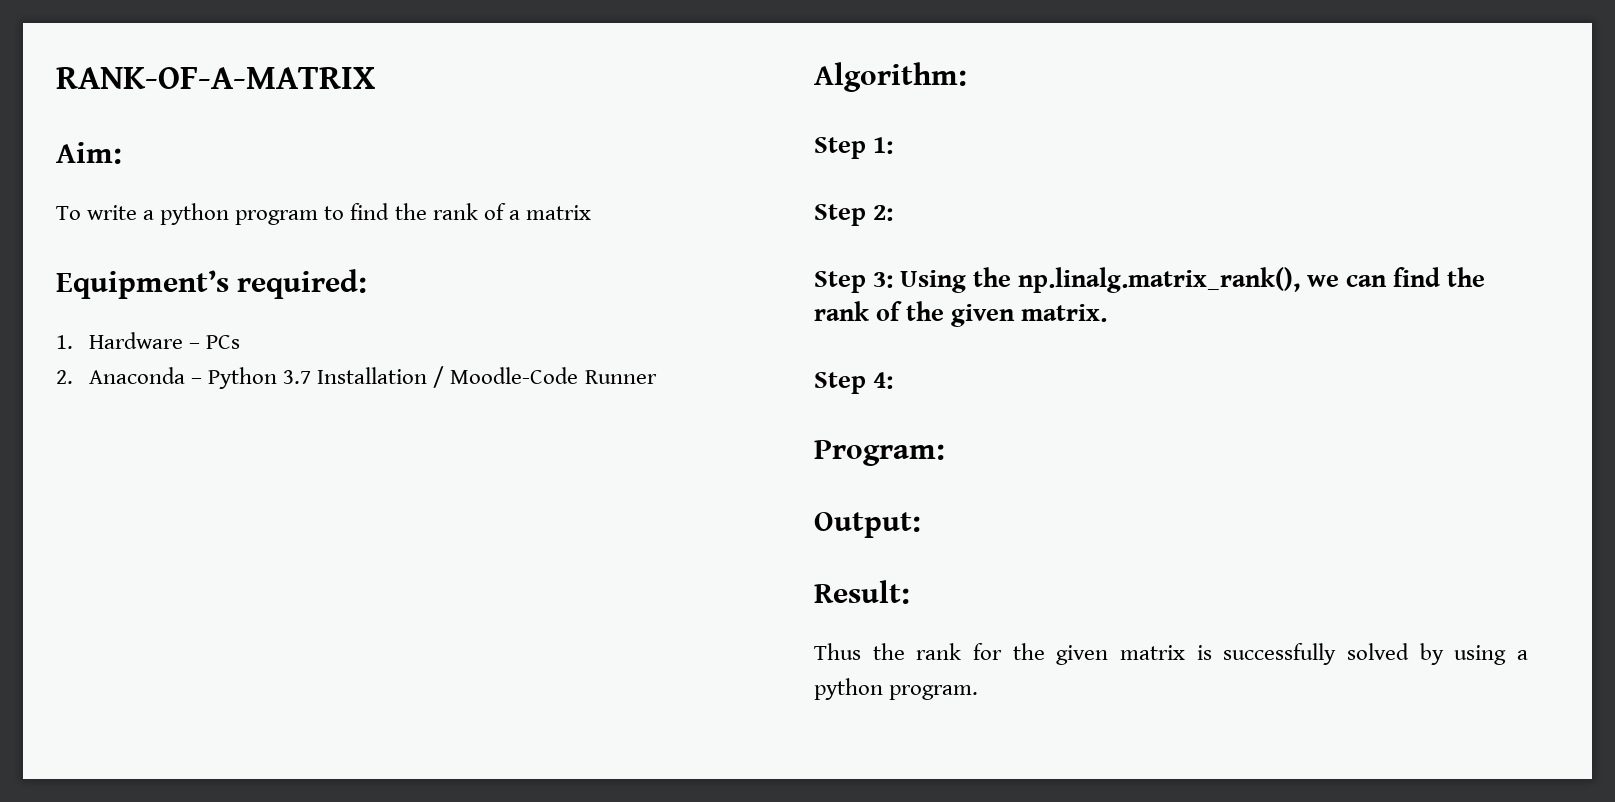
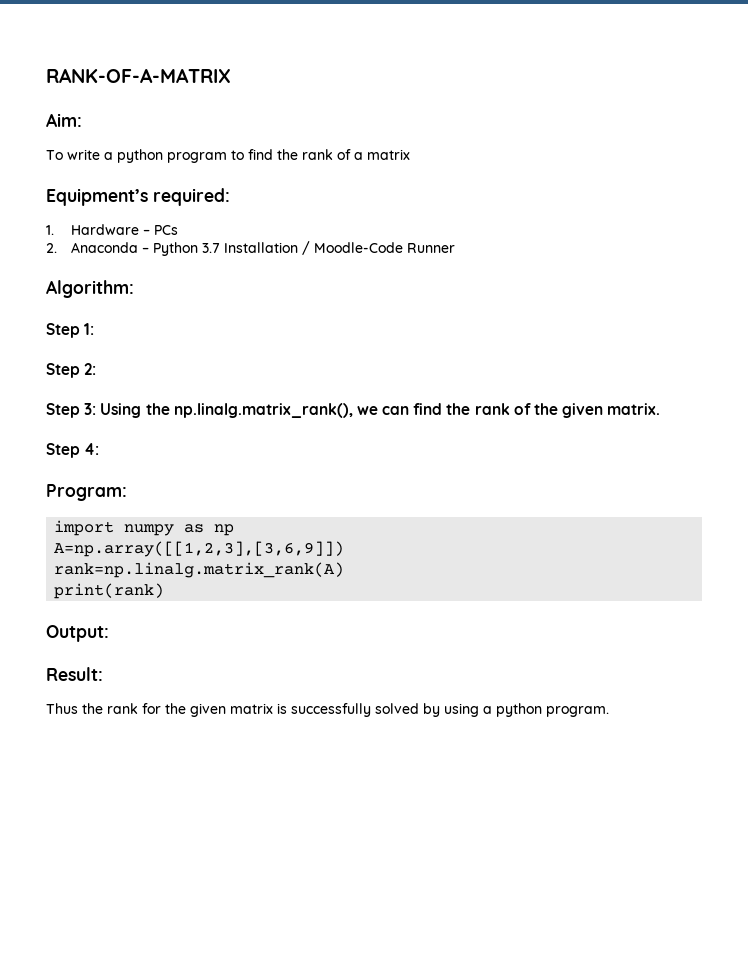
+ import numpy as np
+ A=np.array([[1,2,3],[3,6,9]])
+ rank=np.linalg.matrix_rank(A)
+ print(rank)

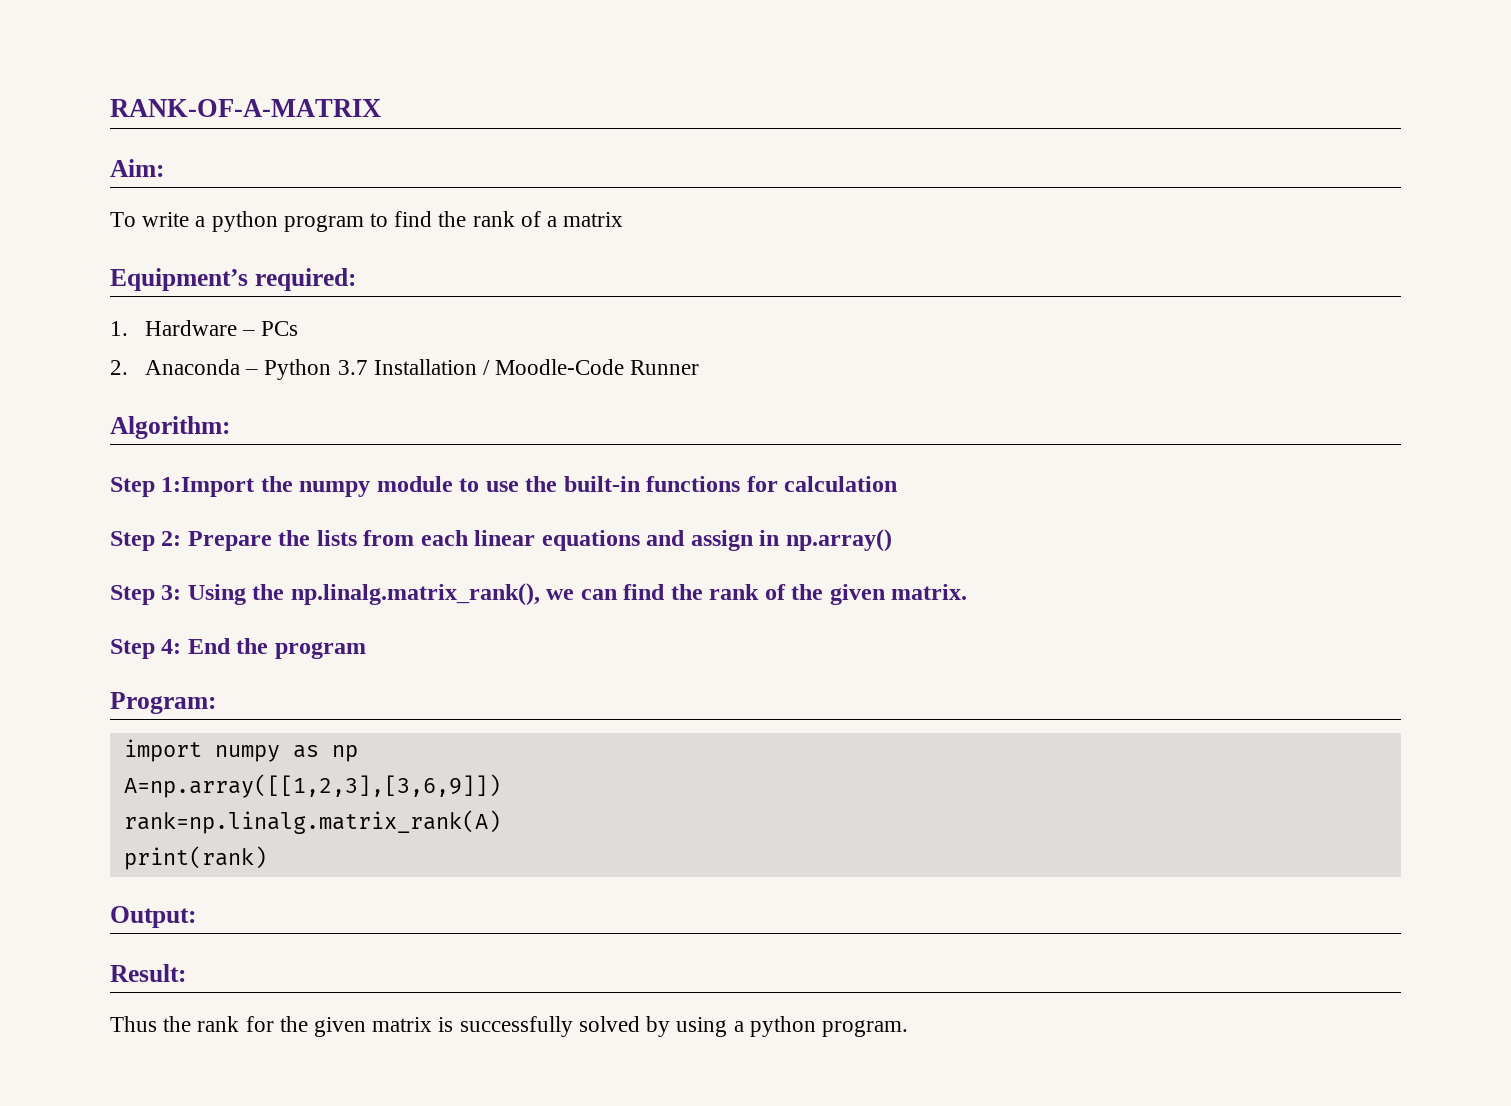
- Step 1:
- Step 2:
+ Step 1:Import the numpy module to use the built-in functions for calculation
+ Step 2: Prepare the lists from each linear equations and assign in np.array()
- Step 4:
+ Step 4: End the program

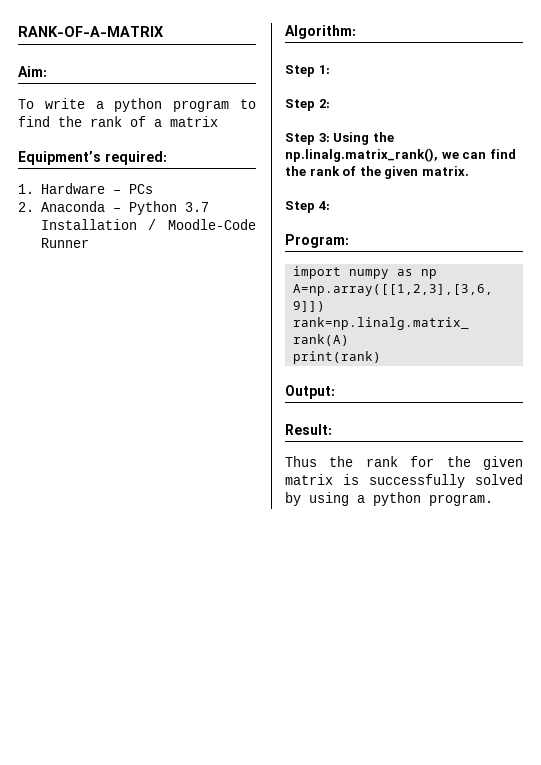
- Step 1:Import the numpy module to use the built-in functions for calculation
- Step 2: Prepare the lists from each linear equations and assign in np.array()
+ Step 1:
+ Step 2:
- Step 4: End the program
+ Step 4:

